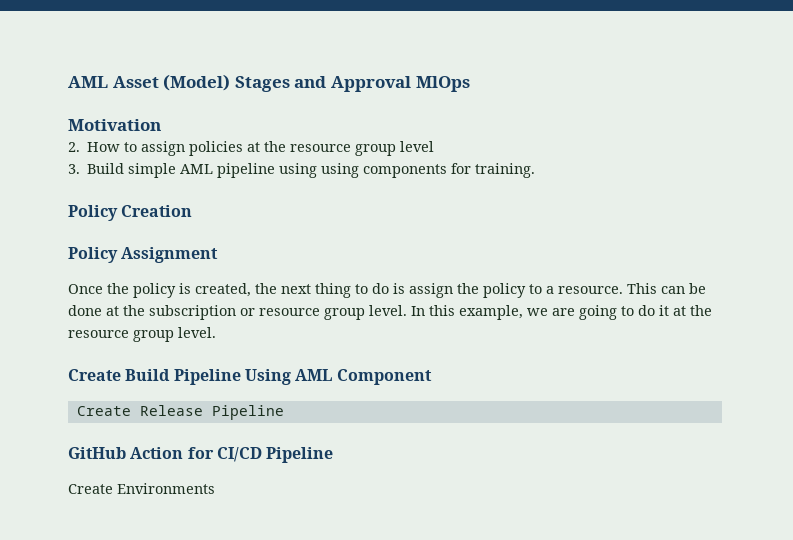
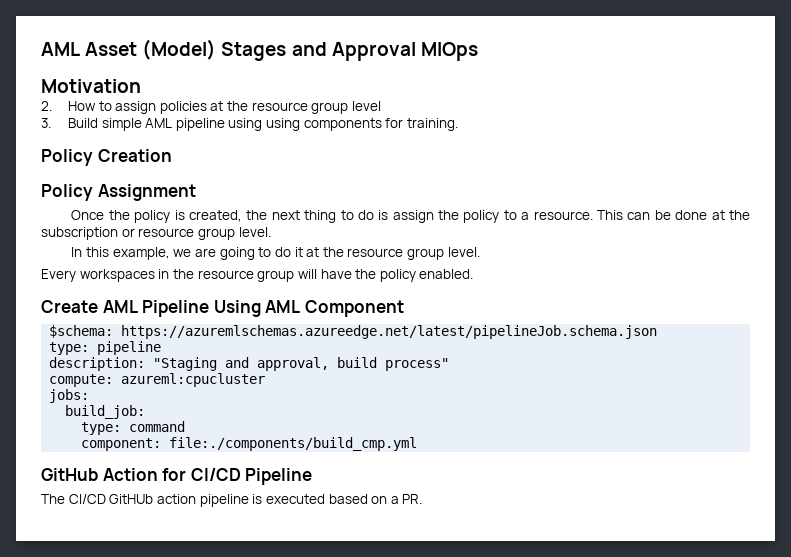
- This can be done at the subscription or resource group level. In this example, we are going to do it at the resource group level.
+ This can be done at the subscription or resource group level.
+ In this example, we are going to do it at the resource group level.
- Create Build Pipeline Using AML Component
+ Every workspaces in the resource group will have the policy enabled.
+ Create AML Pipeline Using AML Component
- Create Release Pipeline
+ $schema: https://azuremlschemas.azureedge.net/latest/pipelineJob.schema.json
+ type: pipeline
+ description: "Staging and approval, build process"
+ compute: azureml:cpucluster
+ jobs:
+ build_job:
+ type: command
+ component: file:./components/build_cmp.yml
- Create Environments
+ The CI/CD GitHUb action pipeline is executed based on a PR.

